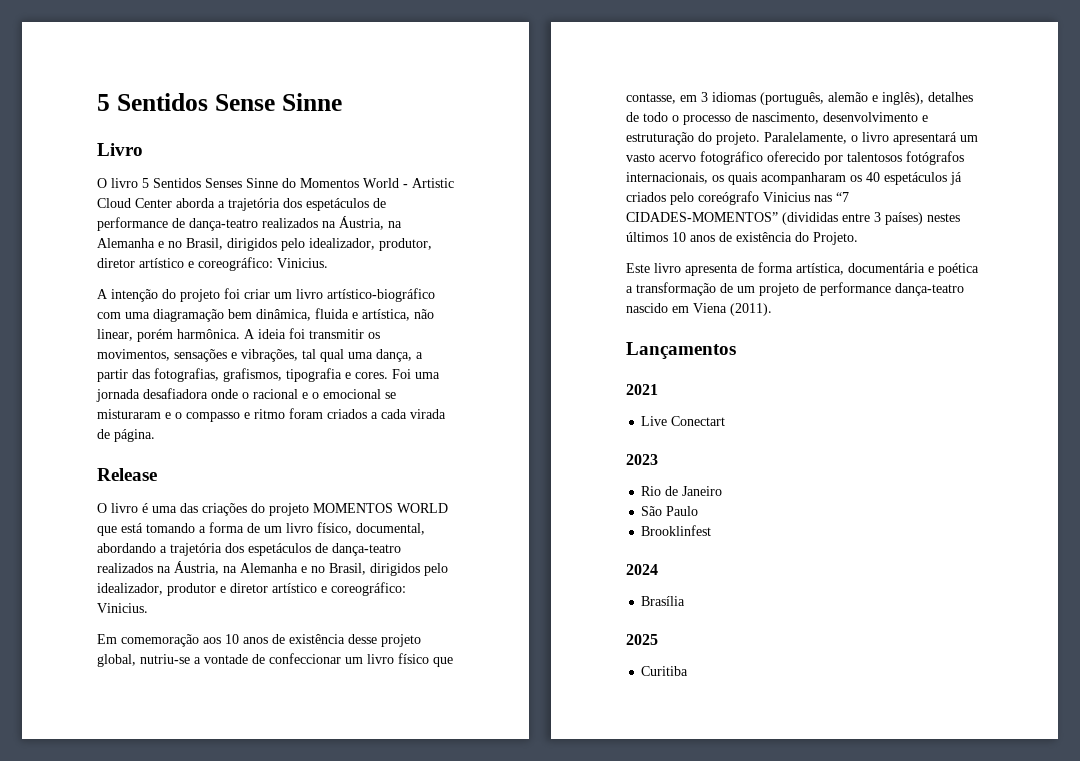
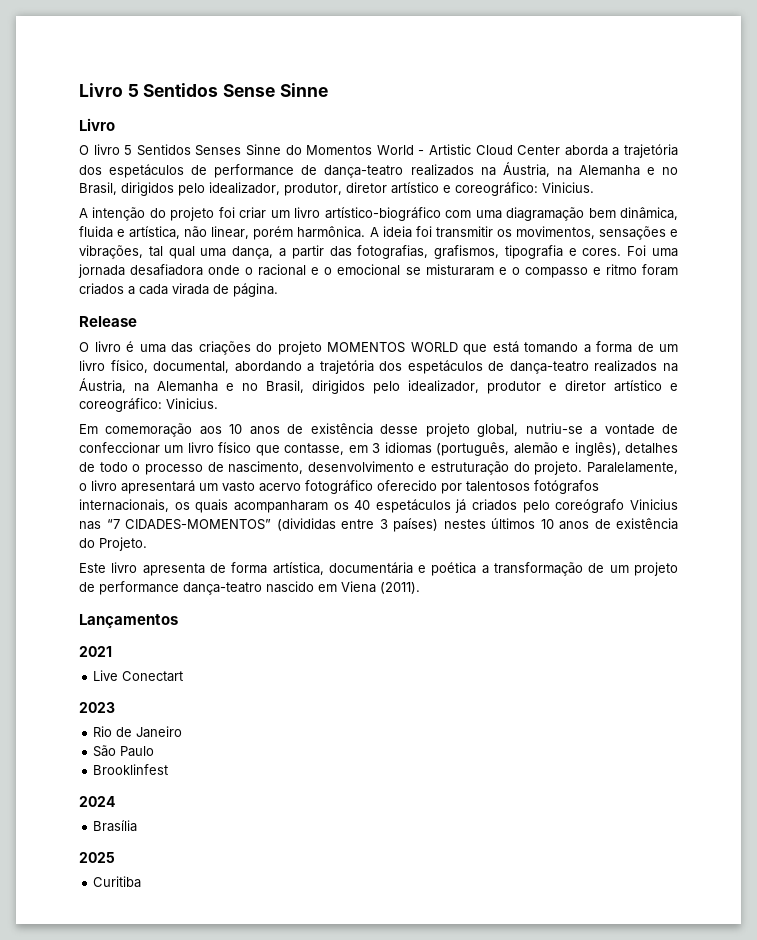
- 5 Sentidos Sense Sinne
+ Livro 5 Sentidos Sense Sinne

